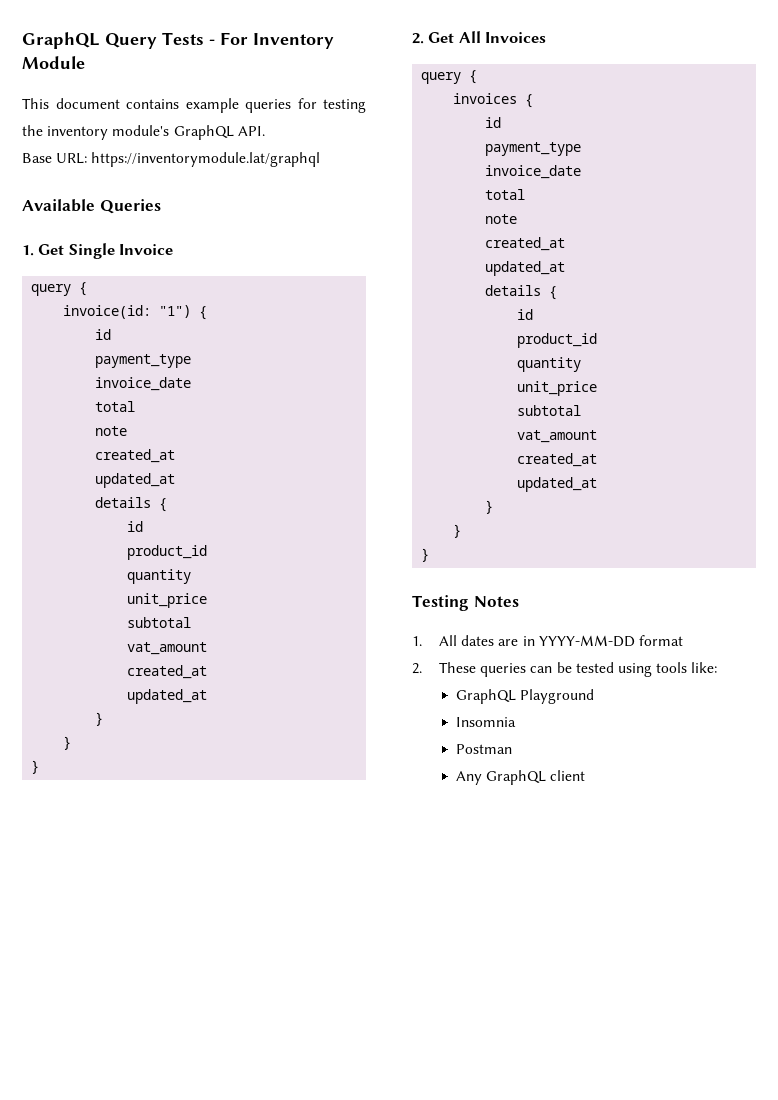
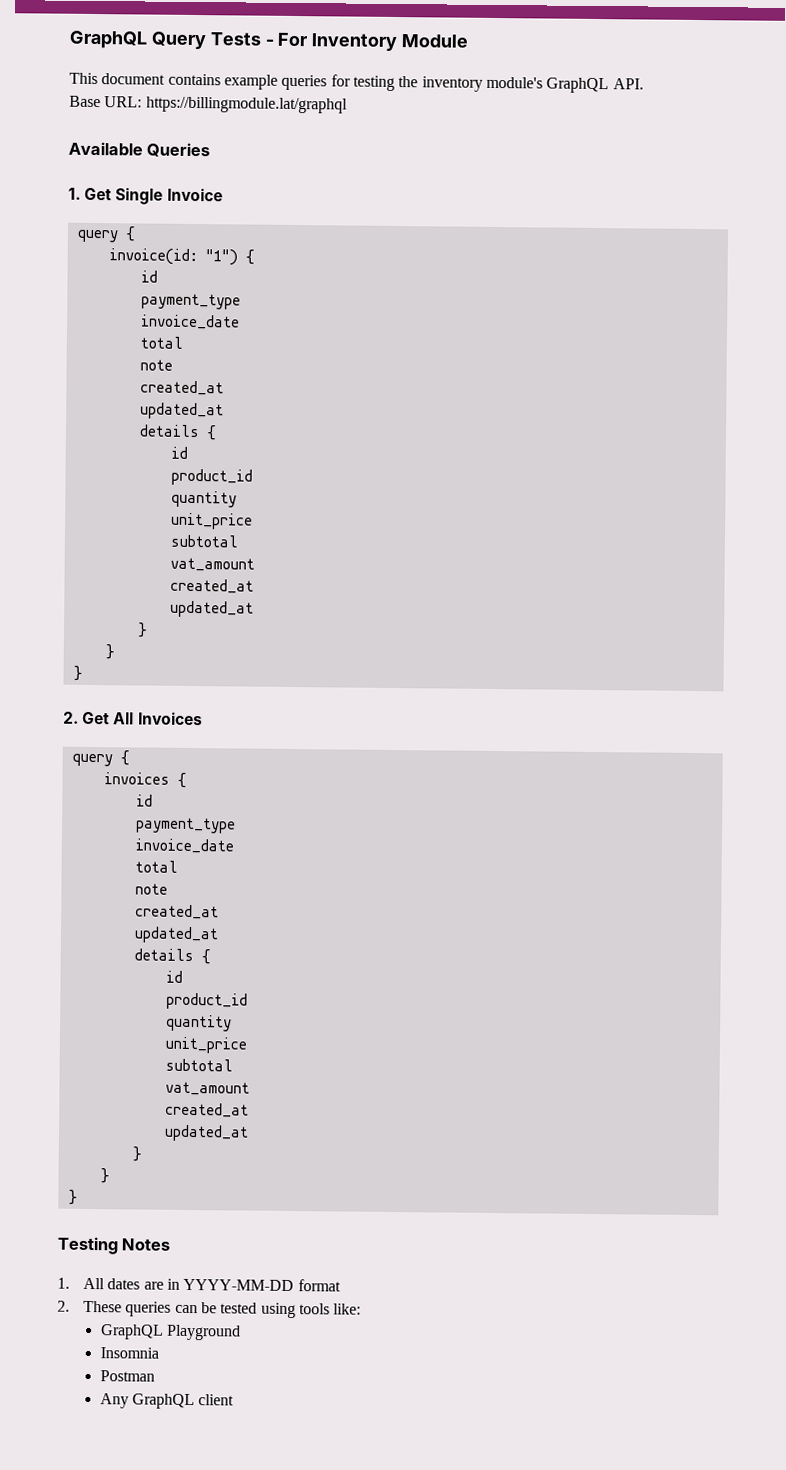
- Base URL: https://inventorymodule.lat/graphql
+ Base URL: https://billingmodule.lat/graphql

